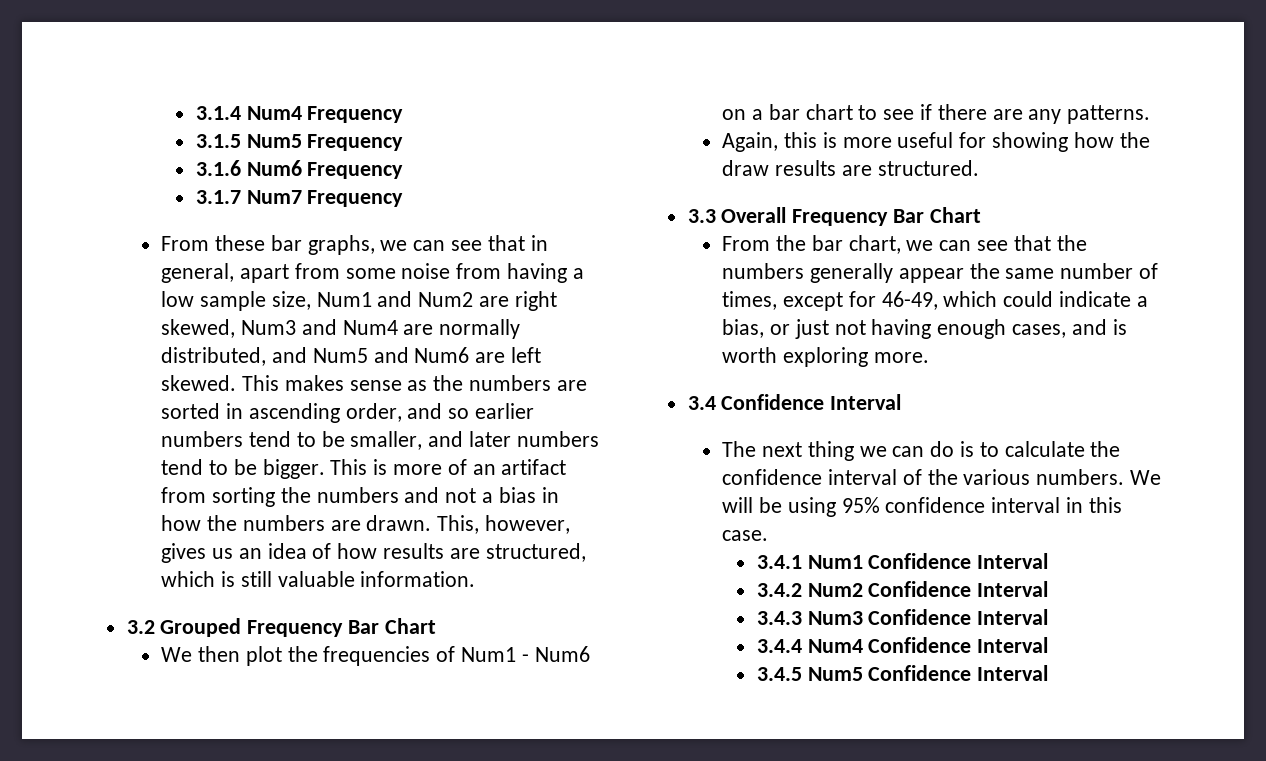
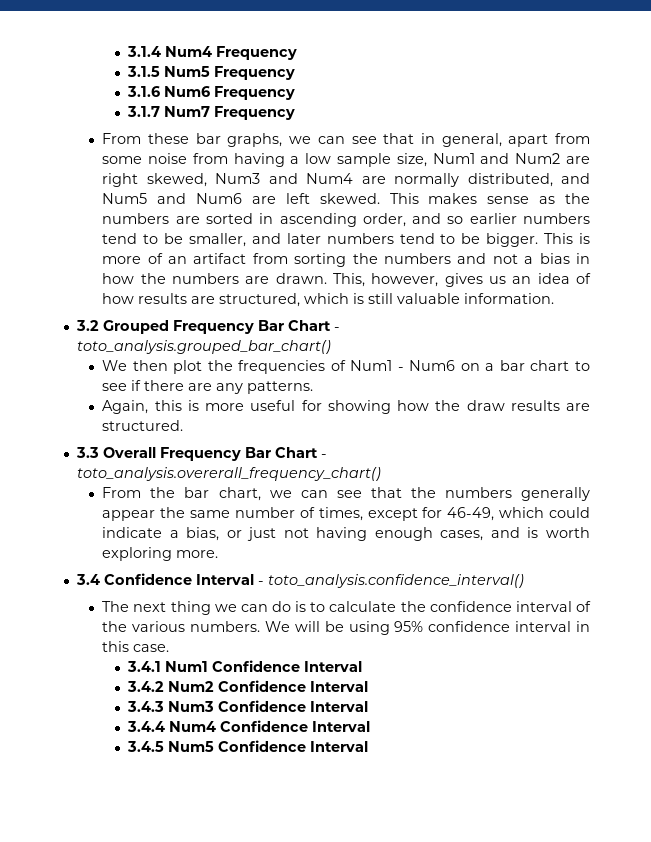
- 3.2 Grouped Frequency Bar Chart
+ 3.2 Grouped Frequency Bar Chart - toto_analysis.grouped_bar_chart()
- 3.3 Overall Frequency Bar Chart
+ 3.3 Overall Frequency Bar Chart - toto_analysis.overerall_frequency_chart()
- 3.4 Confidence Interval
+ 3.4 Confidence Interval - toto_analysis.confidence_interval()

